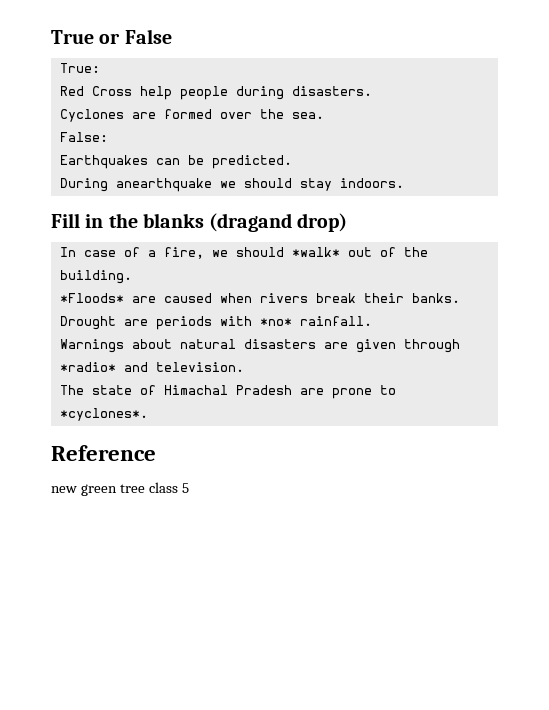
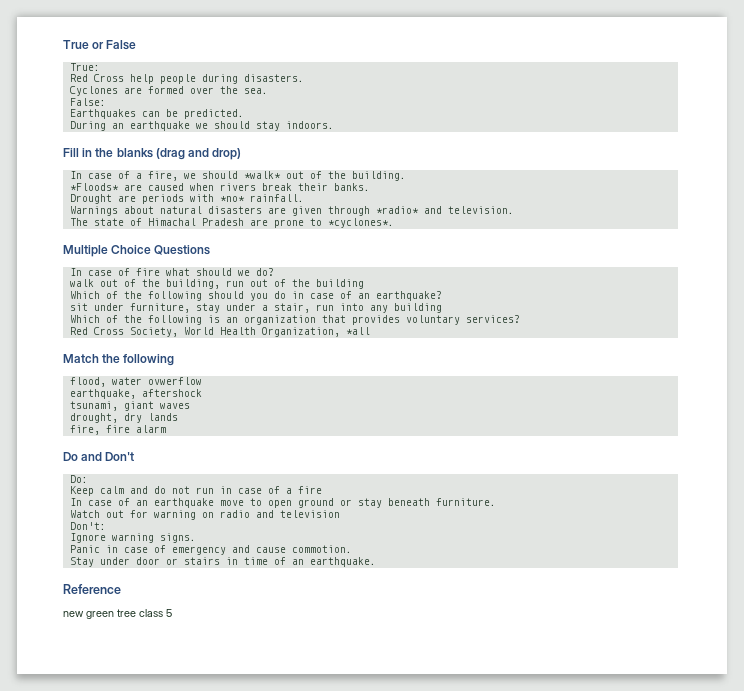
- During anearthquake we should stay indoors.
+ During an earthquake we should stay indoors.
- Fill in the blanks (dragand drop)
+ Fill in the blanks (drag and drop)
+ Multiple Choice Questions
+ In case of fire what should we do?
+ walk out of the building, run out of the building
+ Which of the following should you do in case of an earthquake?
+ sit under furniture, stay under a stair, run into any building
+ Which of the following is an organization that provides voluntary services?
+ Red Cross Society, World Health Organization, *all
+ Match the following
+ flood, water ovwerflow
+ earthquake, aftershock
+ tsunami, giant waves
+ drought, dry lands
+ fire, fire alarm
+ Do and Don't
+ Do:
+ Keep calm and do not run in case of a fire
+ In case of an earthquake move to open ground or stay beneath furniture.
+ Watch out for warning on radio and television
+ Don't:
+ Ignore warning signs.
+ Panic in case of emergency and cause commotion.
+ Stay under door or stairs in time of an earthquake.

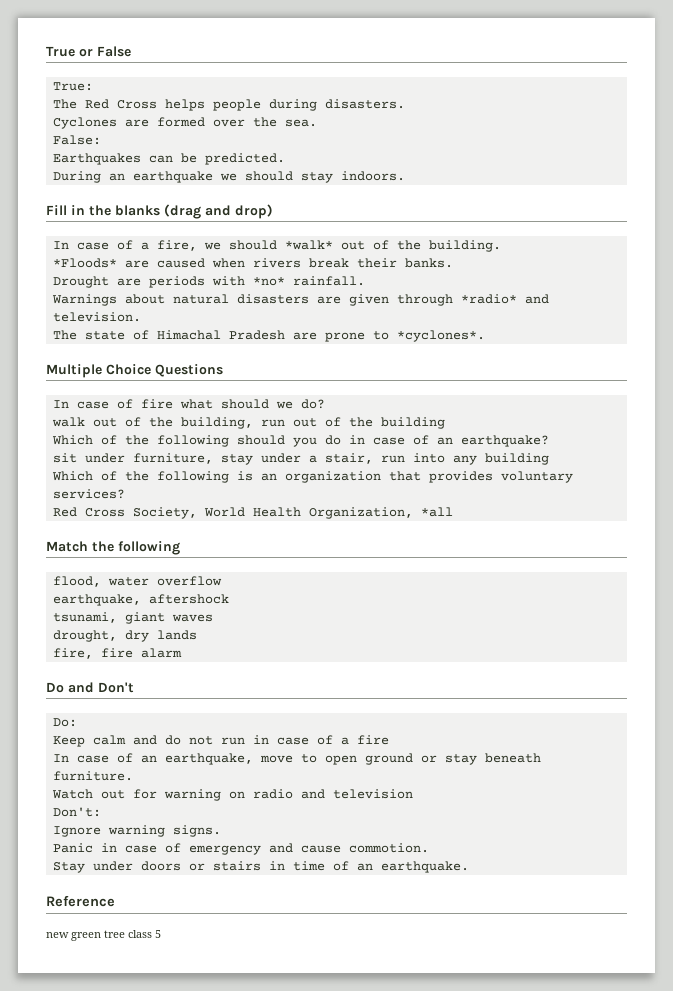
- Red Cross help people during disasters.
+ The Red Cross helps people during disasters.
- flood, water ovwerflow
+ flood, water overflow
- In case of an earthquake move to open ground or stay beneath furniture.
+ In case of an earthquake, move to open ground or stay beneath furniture.
- Stay under door or stairs in time of an earthquake.
+ Stay under doors or stairs in time of an earthquake.

